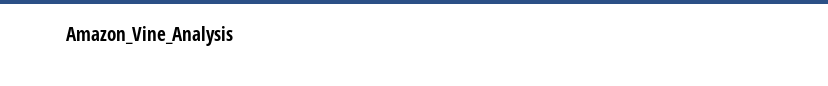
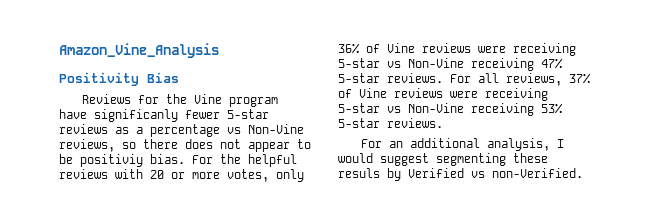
+ Positivity Bias
+ Reviews for the Vine program have significanly fewer 5-star reviews as a percentage vs Non-Vine reviews, so there does not appear to be positiviy bias. For the helpful reviews with 20 or more votes, only 36% of Vine reviews were receiving 5-star vs Non-Vine receiving 47% 5-star reviews. For all reviews, 37% of Vine reviews were receiving 5-star vs Non-Vine receiving 53% 5-star reviews.
+ For an additional analysis, I would suggest segmenting these resuls by Verified vs non-Verified.

